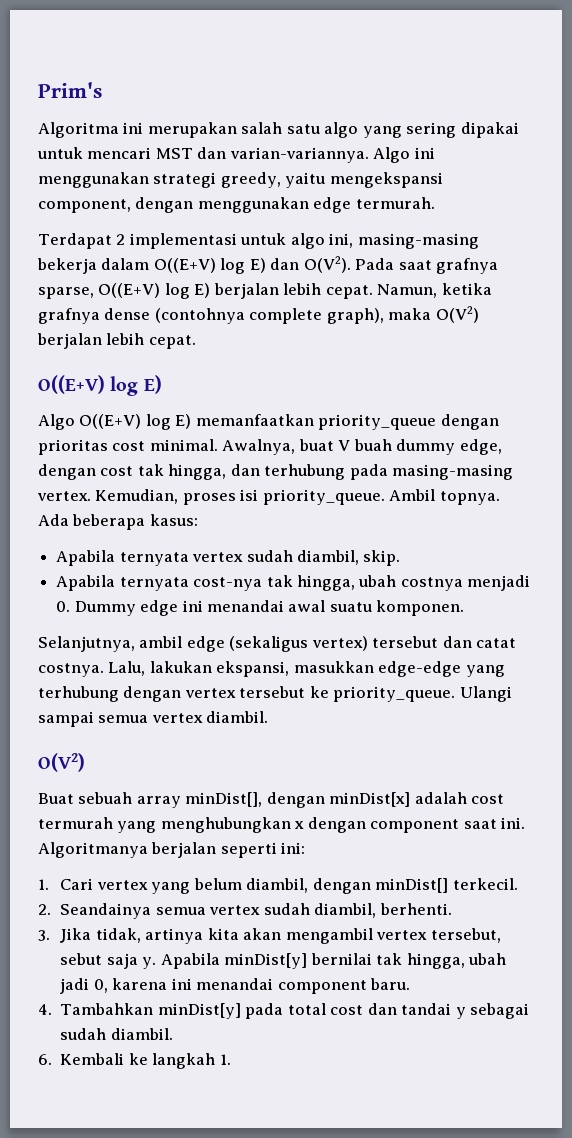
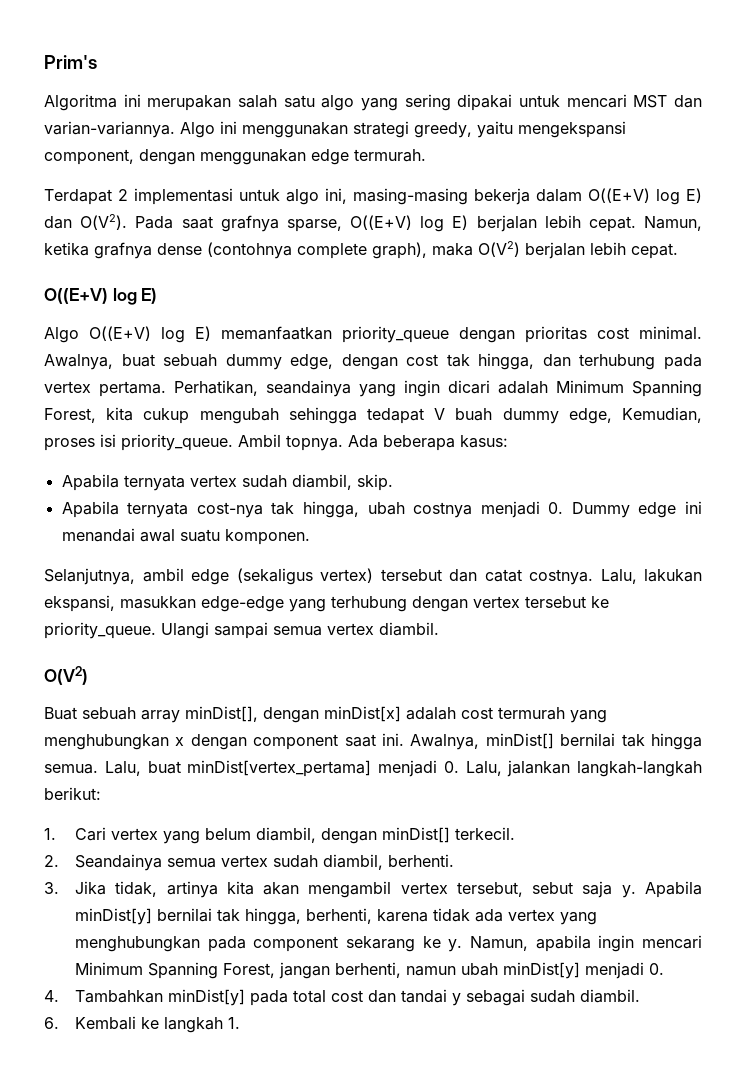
- Awalnya, buat V buah dummy edge, dengan cost tak hingga, dan terhubung pada masing-masing vertex. Kemudian, proses isi priority_queue.
+ Awalnya, buat sebuah dummy edge, dengan cost tak hingga, dan terhubung pada vertex pertama. Perhatikan, seandainya yang ingin dicari adalah Minimum Spanning Forest, kita cukup mengubah sehingga tedapat V buah dummy edge, Kemudian, proses isi priority_queue.
- Algoritmanya berjalan seperti ini:
+ Awalnya, minDist[] bernilai tak hingga semua. Lalu, buat minDist[vertex_pertama] menjadi 0. Lalu, jalankan langkah-langkah berikut:
- Apabila minDist[y] bernilai tak hingga, ubah jadi 0, karena ini menandai component baru.
+ Apabila minDist[y] bernilai tak hingga, berhenti, karena tidak ada vertex yang menghubungkan pada component sekarang ke y. Namun, apabila ingin mencari Minimum Spanning Forest, jangan berhenti, namun ubah minDist[y] menjadi 0.

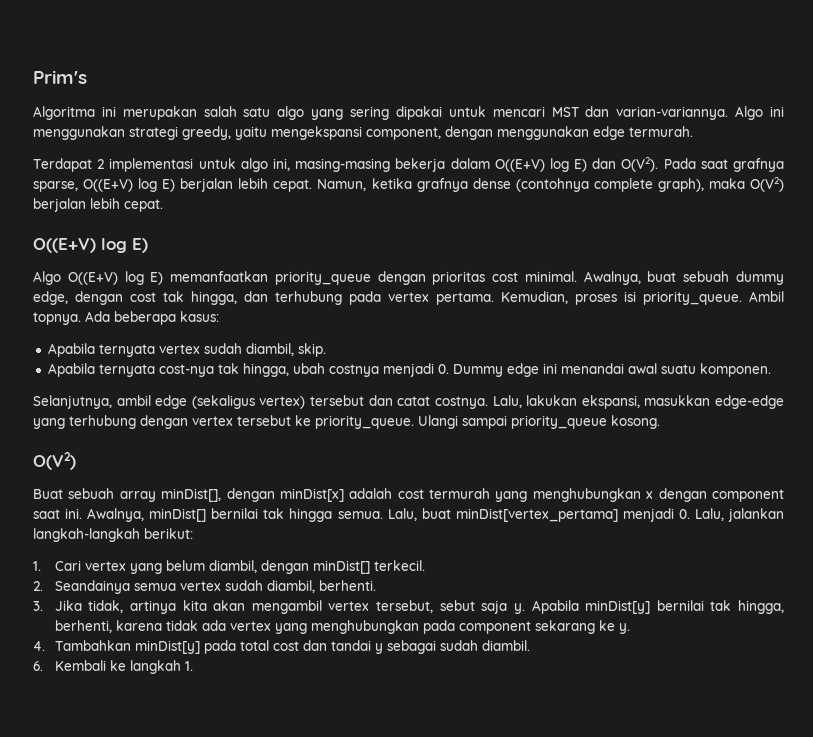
- Perhatikan, seandainya yang ingin dicari adalah Minimum Spanning Forest, kita cukup mengubah sehingga tedapat V buah dummy edge, Kemudian, proses isi priority_queue.
+ Kemudian, proses isi priority_queue.
- Ulangi sampai semua vertex diambil.
+ Ulangi sampai priority_queue kosong.
- Namun, apabila ingin mencari Minimum Spanning Forest, jangan berhenti, namun ubah minDist[y] menjadi 0.

